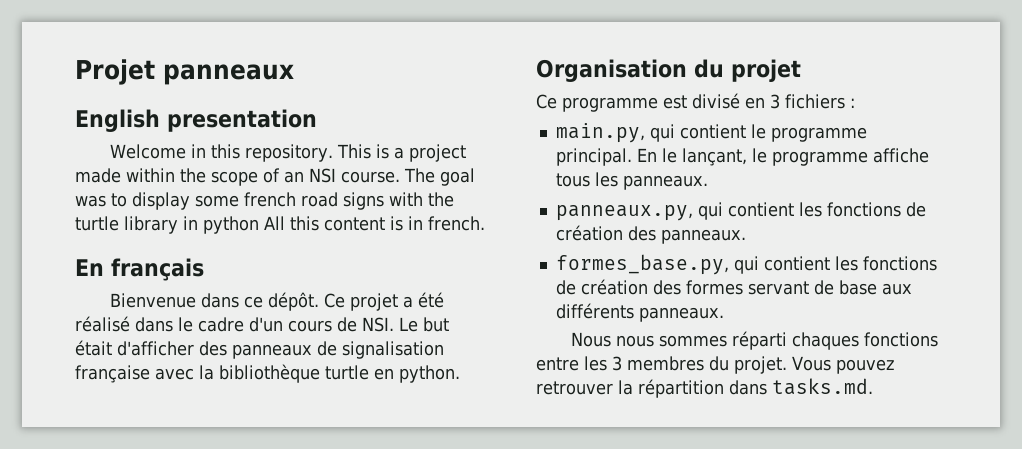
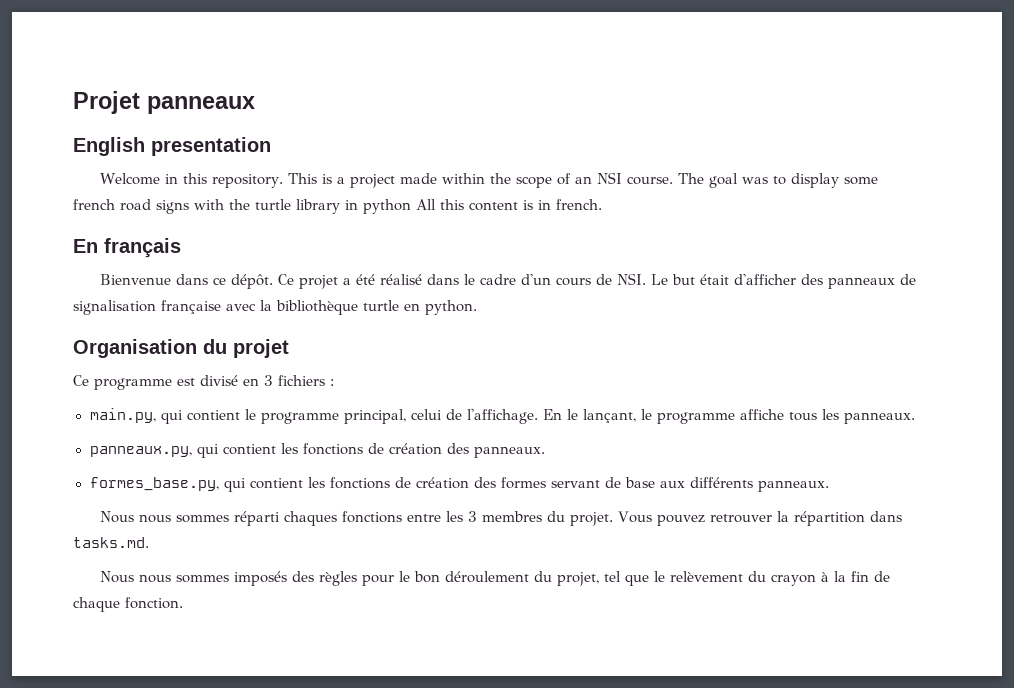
- main.py, qui contient le programme principal.
+ main.py, qui contient le programme principal, celui de l'affichage.
+ Nous nous sommes imposés des règles pour le bon déroulement du projet, tel que le relèvement du crayon à la fin de chaque fonction.

